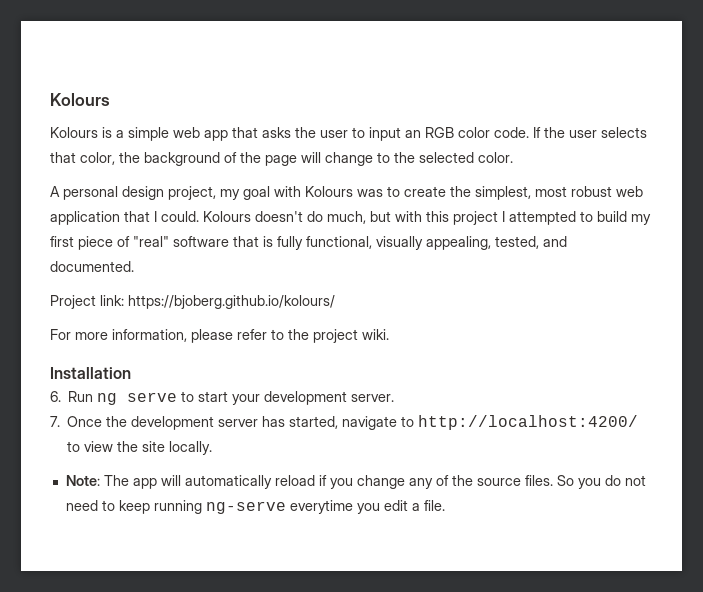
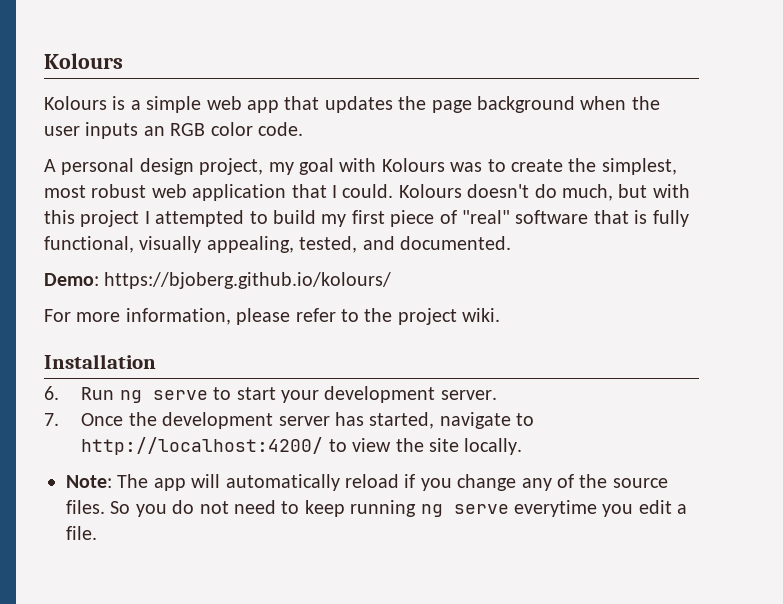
- Kolours is a simple web app that asks the user to input an RGB color code. If the user selects that color, the background of the page will change to the selected color.
+ Kolours is a simple web app that updates the page background when the user inputs an RGB color code.
- Project link: https://bjoberg.github.io/kolours/
+ Demo: https://bjoberg.github.io/kolours/
- So you do not need to keep running ng-serve everytime you edit a file.
+ So you do not need to keep running ng serve everytime you edit a file.

